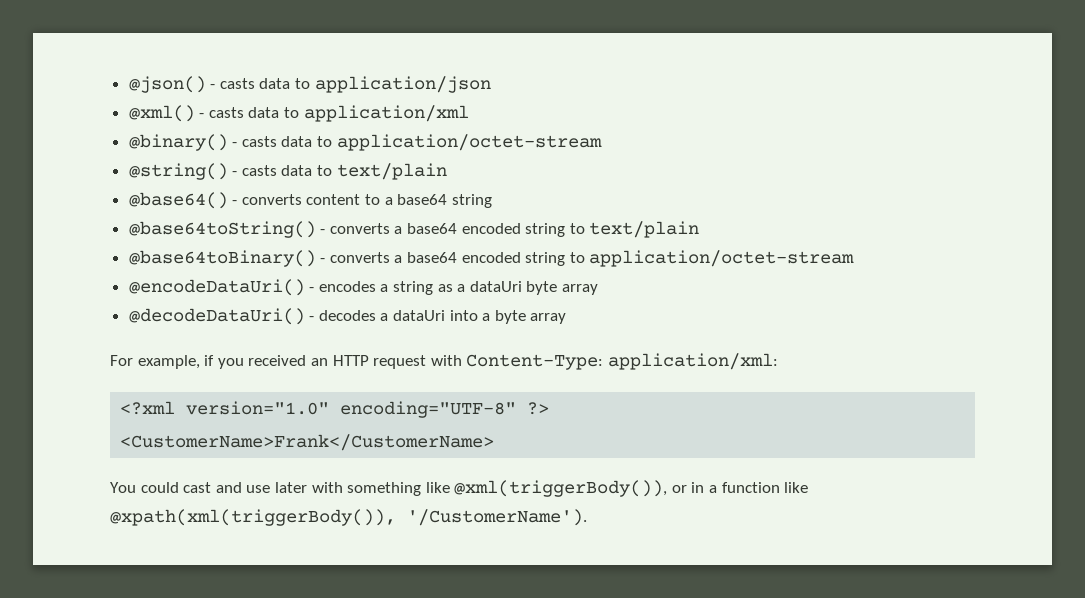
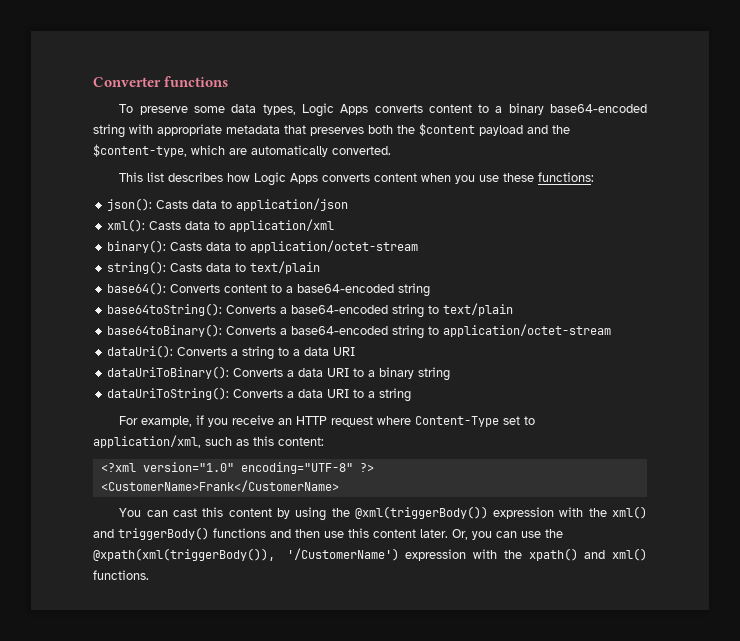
- @json() - casts data to application/json
+ Converter functions
+ To preserve some data types, Logic Apps converts content to a binary base64-encoded string with appropriate metadata that preserves both the $content payload and the $content-type, which are automatically converted.
+ This list describes how Logic Apps converts content when you use these functions:
+ json(): Casts data to application/json
- @xml() - casts data to application/xml
+ xml(): Casts data to application/xml
- @binary() - casts data to application/octet-stream
+ binary(): Casts data to application/octet-stream
- @string() - casts data to text/plain
+ string(): Casts data to text/plain
- @base64() - converts content to a base64 string
- @base64toString() - converts a base64 encoded string to text/plain
- @base64toBinary() - converts a base64 encoded string to application/octet-stream
- @encodeDataUri() - encodes a string as a dataUri byte array
- @decodeDataUri() - decodes a dataUri into a byte array
+ base64(): Converts content to a base64-encoded string
+ base64toString(): Converts a base64-encoded string to text/plain
+ base64toBinary(): Converts a base64-encoded string to application/octet-stream
+ dataUri(): Converts a string to a data URI
+ dataUriToBinary(): Converts a data URI to a binary string
+ dataUriToString(): Converts a data URI to a string
- For example, if you received an HTTP request with Content-Type: application/xml:
+ For example, if you receive an HTTP request where Content-Type set to application/xml, such as this content:
- You could cast and use later with something like @xml(triggerBody()), or in a function like @xpath(xml(triggerBody()), '/CustomerName').
+ You can cast this content by using the @xml(triggerBody()) expression with the xml() and triggerBody() functions and then use this content later. Or, you can use the @xpath(xml(triggerBody()), '/CustomerName') expression with the xpath() and xml() functions.

